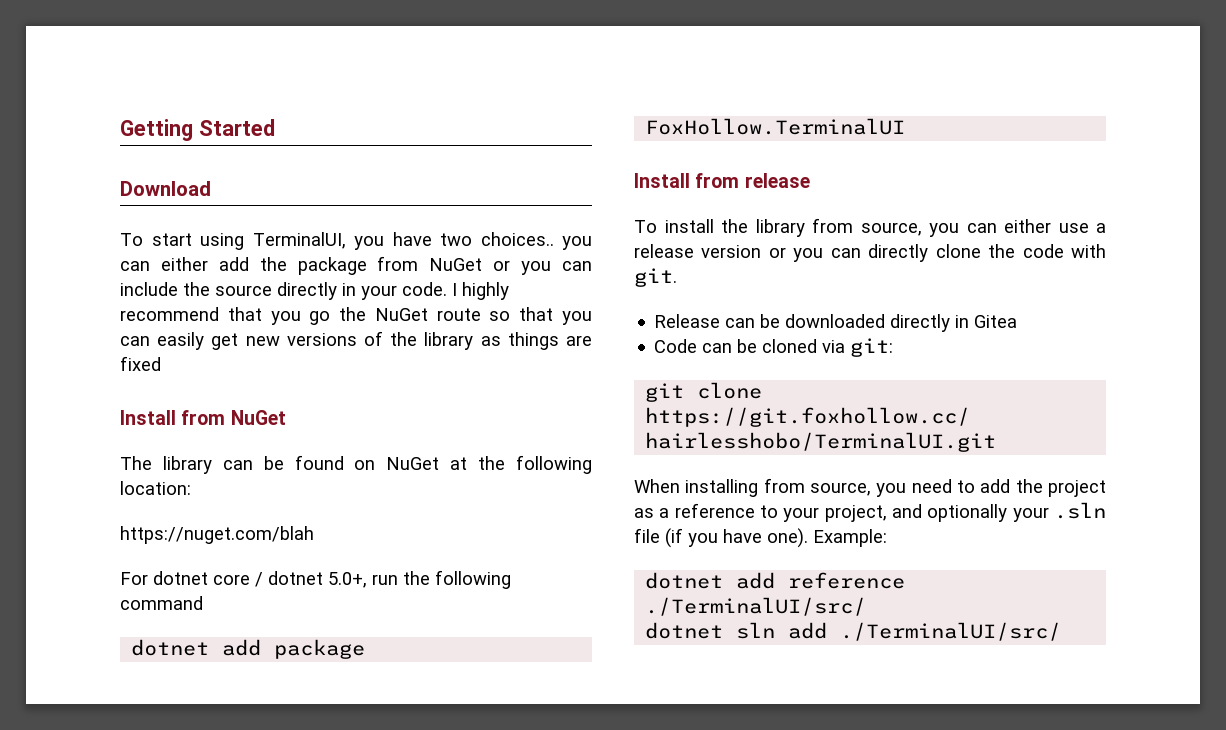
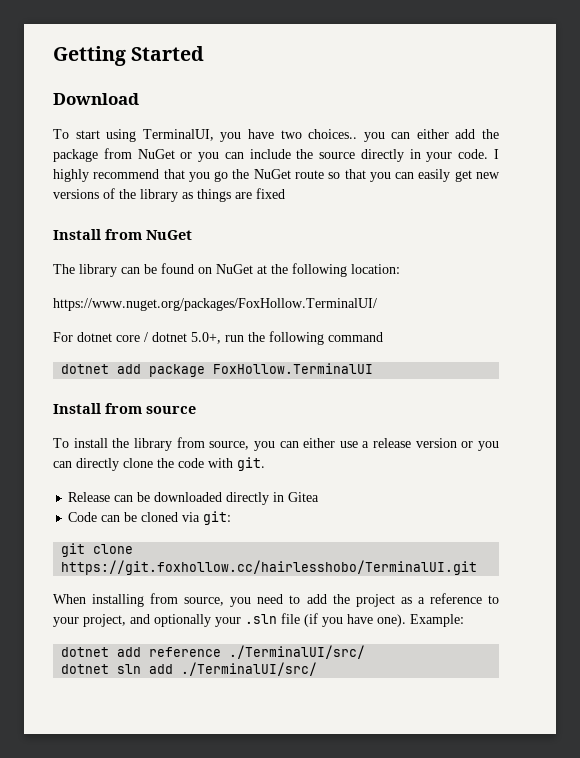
- https://nuget.com/blah
+ https://www.nuget.org/packages/FoxHollow.TerminalUI/
- Install from release
+ Install from source

